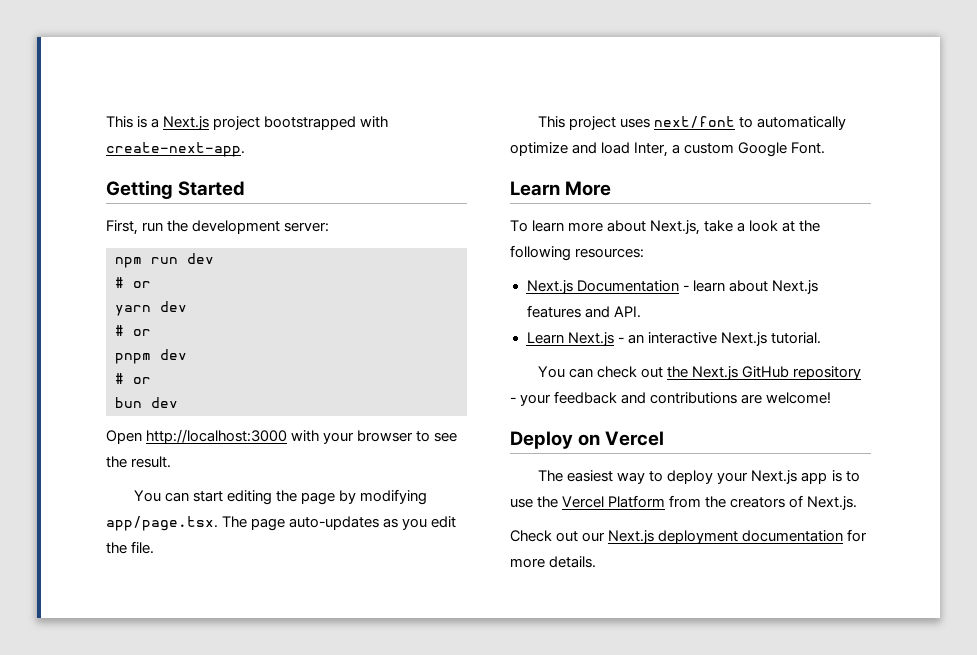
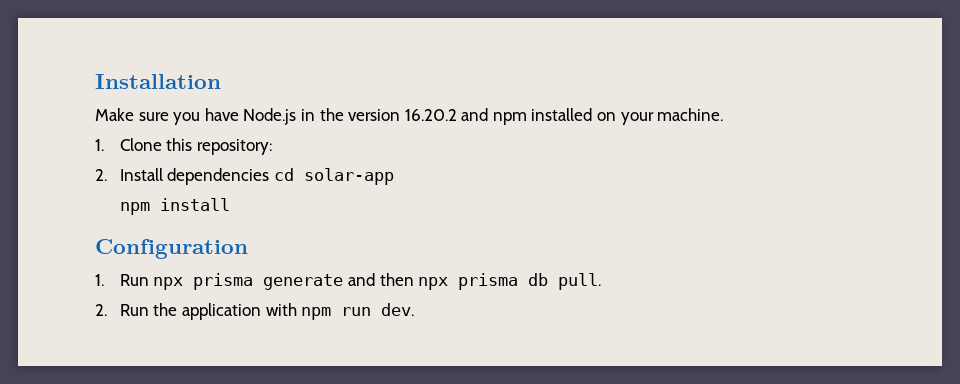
- This is a Next.js project bootstrapped with create-next-app.
- Getting Started
- First, run the development server:
- npm run dev
- # or
- yarn dev
- # or
- pnpm dev
- # or
- bun dev
- Open http://localhost:3000 with your browser to see the result.
- You can start editing the page by modifying app/page.tsx. The page auto-updates as you edit the file.
- This project uses next/font to automatically optimize and load Inter, a custom Google Font.
- Learn More
- To learn more about Next.js, take a look at the following resources:
- Next.js Documentation - learn about Next.js features and API.
- Learn Next.js - an interactive Next.js tutorial.
- You can check out the Next.js GitHub repository - your feedback and contributions are welcome!
- Deploy on Vercel
- The easiest way to deploy your Next.js app is to use the Vercel Platform from the creators of Next.js.
- Check out our Next.js deployment documentation for more details.
+ Installation
+ Make sure you have Node.js in the version 16.20.2 and npm installed on your machine.
+ 1. Clone this repository:
+ 2. Install dependencies cd solar-app
+ npm install
+ Configuration
+ 1. Run npx prisma generate and then npx prisma db pull.
+ 2. Run the application with npm run dev.

